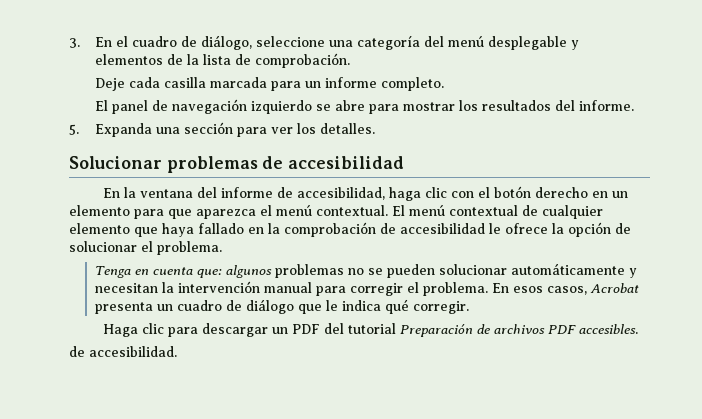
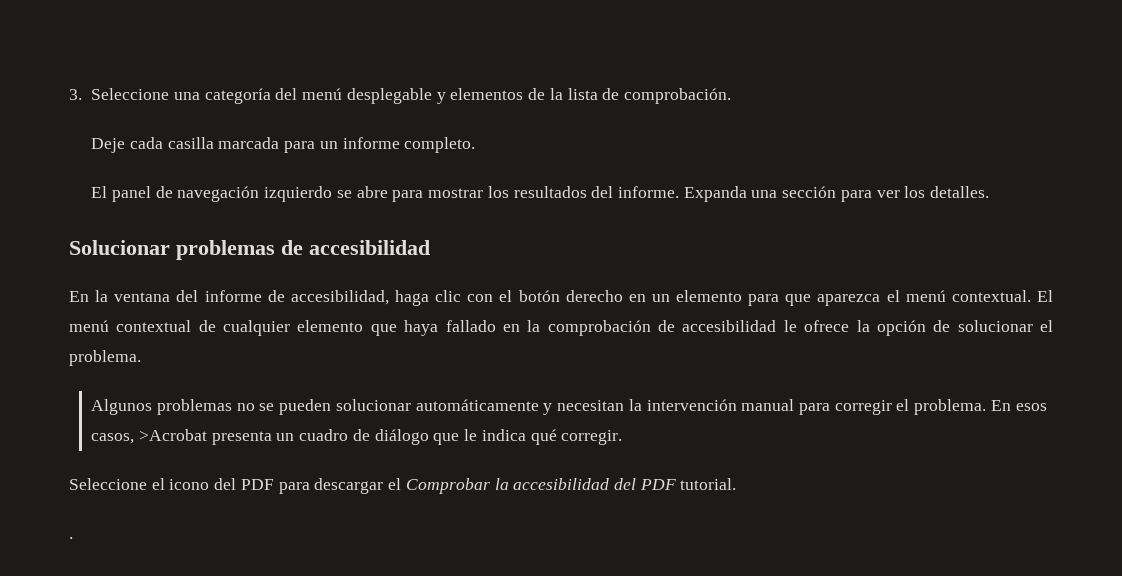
- 3. En el cuadro de diálogo, seleccione una categoría del menú desplegable y elementos de la lista de comprobación.
+ 3. Seleccione una categoría del menú desplegable y elementos de la lista de comprobación.
- El panel de navegación izquierdo se abre para mostrar los resultados del informe.
- 5. Expanda una sección para ver los detalles.
+ El panel de navegación izquierdo se abre para mostrar los resultados del informe. Expanda una sección para ver los detalles.
- Tenga en cuenta que: algunos problemas no se pueden solucionar automáticamente y necesitan la intervención manual para corregir el problema.
+ Algunos problemas no se pueden solucionar automáticamente y necesitan la intervención manual para corregir el problema.
- En esos casos, Acrobat presenta un cuadro de diálogo que le indica qué corregir.
+ En esos casos, >Acrobat presenta un cuadro de diálogo que le indica qué corregir.
- Haga clic para descargar un PDF del tutorial Preparación de archivos PDF accesibles.
- de accesibilidad.
+ Seleccione el icono del PDF para descargar el Comprobar la accesibilidad del PDF tutorial.
+ .

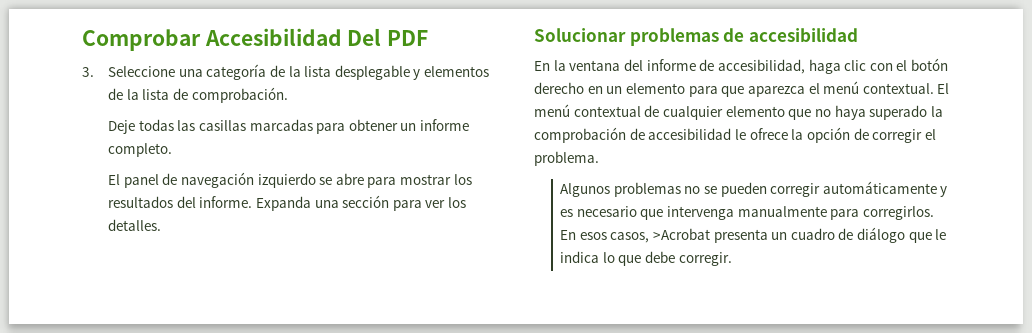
+ Comprobar Accesibilidad Del PDF
- 3. Seleccione una categoría del menú desplegable y elementos de la lista de comprobación.
+ 3. Seleccione una categoría de la lista desplegable y elementos de la lista de comprobación.
- Deje cada casilla marcada para un informe completo.
+ Deje todas las casillas marcadas para obtener un informe completo.
- El menú contextual de cualquier elemento que haya fallado en la comprobación de accesibilidad le ofrece la opción de solucionar el problema.
+ El menú contextual de cualquier elemento que no haya superado la comprobación de accesibilidad le ofrece la opción de corregir el problema.
- Algunos problemas no se pueden solucionar automáticamente y necesitan la intervención manual para corregir el problema.
+ Algunos problemas no se pueden corregir automáticamente y es necesario que intervenga manualmente para corregirlos.
- En esos casos, >Acrobat presenta un cuadro de diálogo que le indica qué corregir.
- Seleccione el icono del PDF para descargar el Comprobar la accesibilidad del PDF tutorial.
- .
+ En esos casos, >Acrobat presenta un cuadro de diálogo que le indica lo que debe corregir.

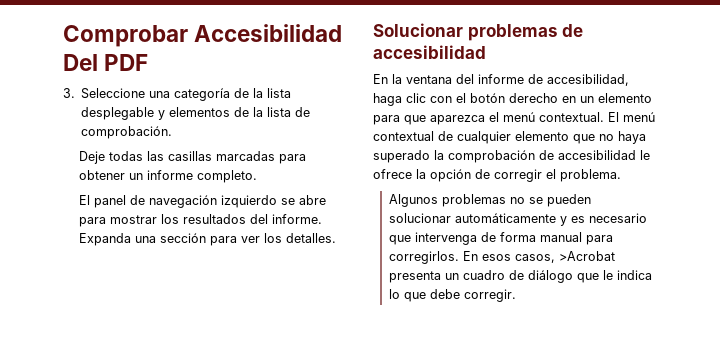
- Algunos problemas no se pueden corregir automáticamente y es necesario que intervenga manualmente para corregirlos.
+ Algunos problemas no se pueden solucionar automáticamente y es necesario que intervenga de forma manual para corregirlos.

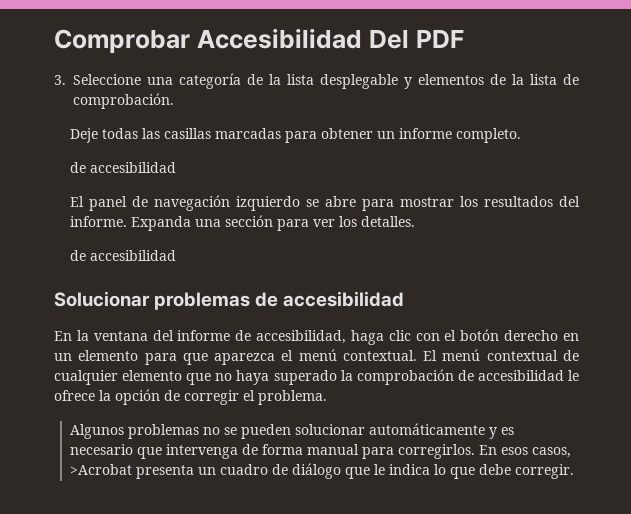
  Deje todas las casillas marcadas para obtener un informe completo.
+ de accesibilidad
  Expanda una sección para ver los detalles.
+ de accesibilidad

